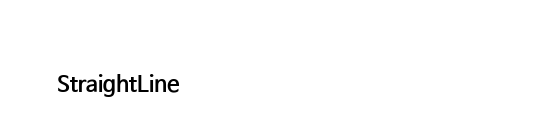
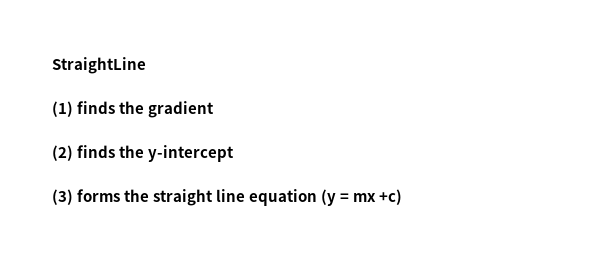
+ (1) finds the gradient
+ (2) finds the y-intercept
+ (3) forms the straight line equation (y = mx +c)

